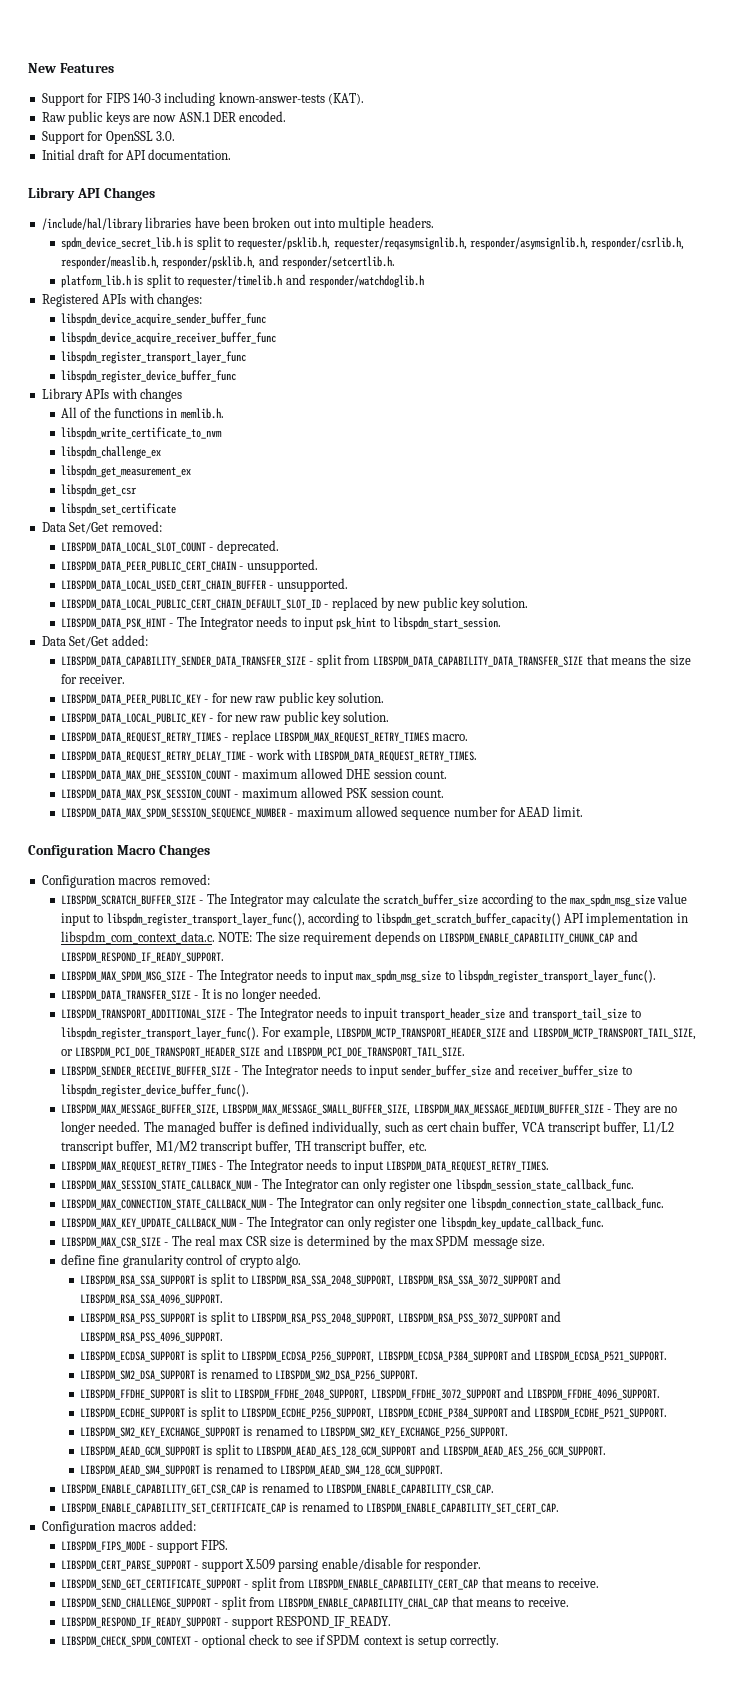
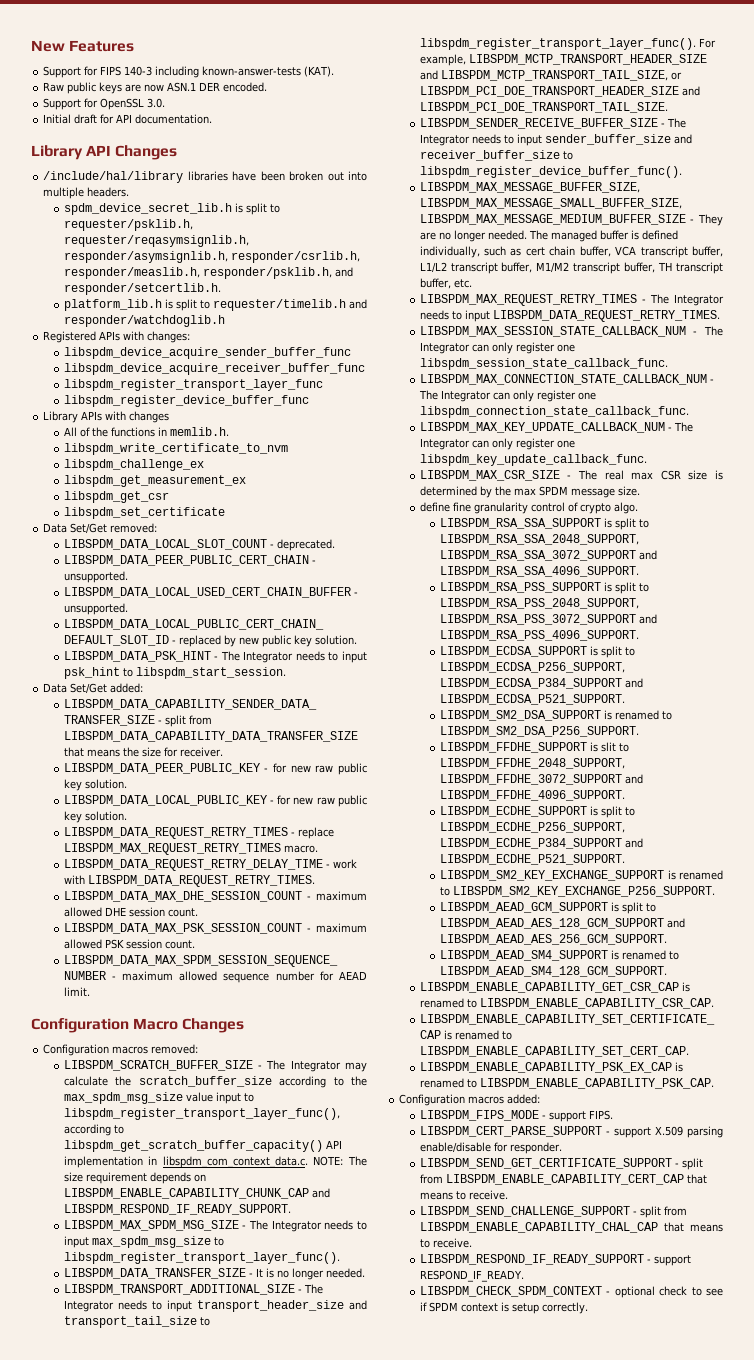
- LIBSPDM_TRANSPORT_ADDITIONAL_SIZE - The Integrator needs to inpuit transport_header_size and transport_tail_size to libspdm_register_transport_layer_func().
+ LIBSPDM_TRANSPORT_ADDITIONAL_SIZE - The Integrator needs to input transport_header_size and transport_tail_size to libspdm_register_transport_layer_func().
- LIBSPDM_MAX_CONNECTION_STATE_CALLBACK_NUM - The Integrator can only regsiter one libspdm_connection_state_callback_func.
+ LIBSPDM_MAX_CONNECTION_STATE_CALLBACK_NUM - The Integrator can only register one libspdm_connection_state_callback_func.
+ LIBSPDM_ENABLE_CAPABILITY_PSK_EX_CAP is renamed to LIBSPDM_ENABLE_CAPABILITY_PSK_CAP.

